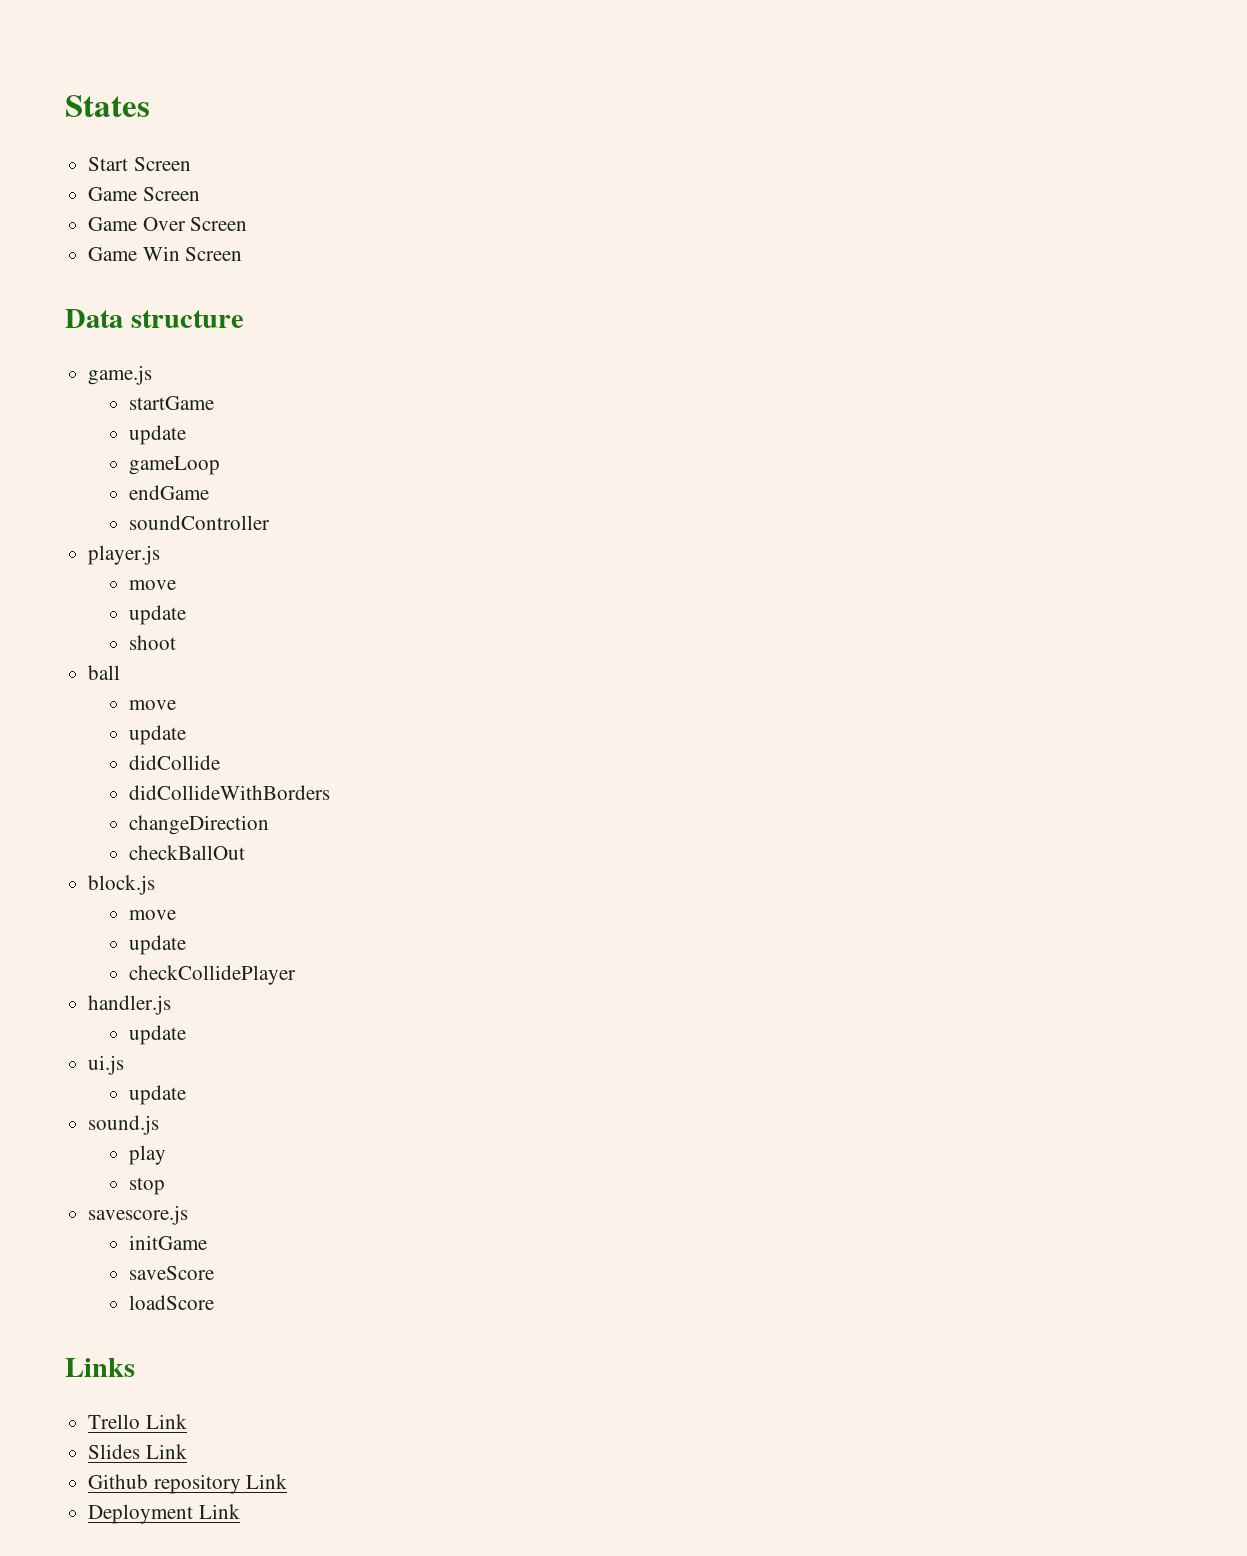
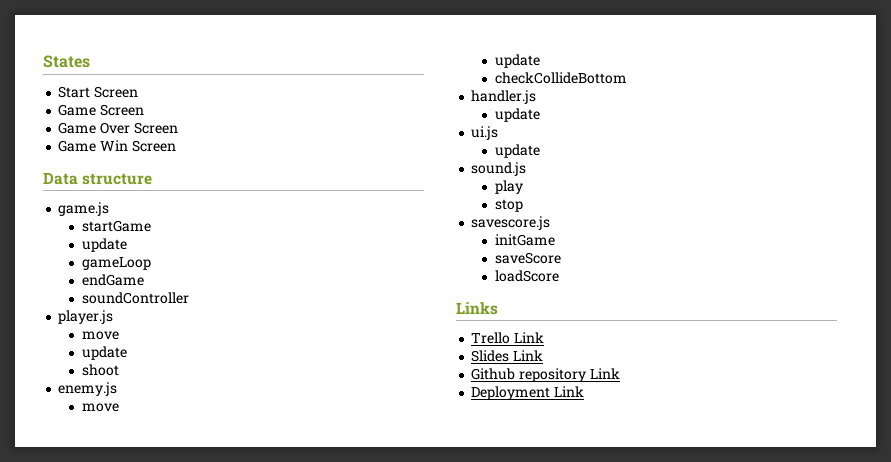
- ball
+ enemy.js
  move
  update
- didCollide
- didCollideWithBorders
- changeDirection
- checkBallOut
- block.js
- move
- update
- checkCollidePlayer
+ checkCollideBottom

